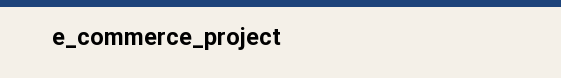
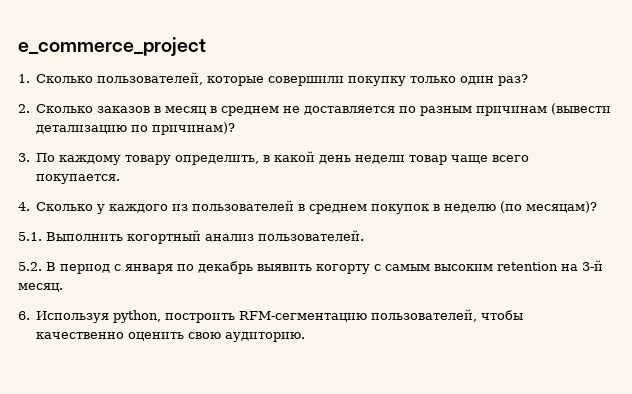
+ 1. Сколько пользователей, которые совершили покупку только один раз?
+ 2. Сколько заказов в месяц в среднем не доставляется по разным причинам (вывести детализацию по причинам)?
+ 3. По каждому товару определить, в какой день недели товар чаще всего покупается.
+ 4. Сколько у каждого из пользователей в среднем покупок в неделю (по месяцам)?
+ 5.1. Выполнить когортный анализ пользователей.
+ 5.2. В период с января по декабрь выявить когорту с самым высоким retention на 3-й месяц.
+ 6. Используя python, построить RFM-сегментацию пользователей, чтобы качественно оценить свою аудиторию.

